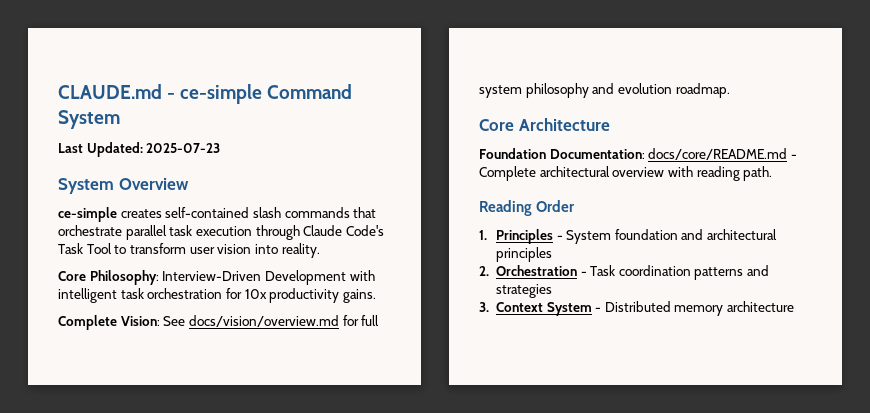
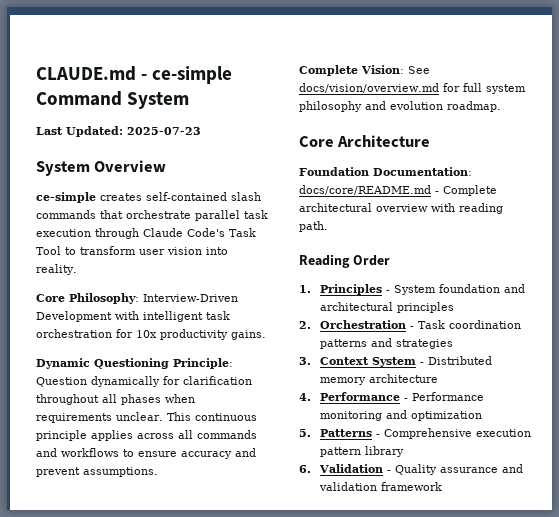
+ Dynamic Questioning Principle: Question dynamically for clarification throughout all phases when requirements unclear. This continuous principle applies across all commands and workflows to ensure accuracy and prevent assumptions.
+ 4. Performance - Performance monitoring and optimization
+ 5. Patterns - Comprehensive execution pattern library
+ 6. Validation - Quality assurance and validation framework

